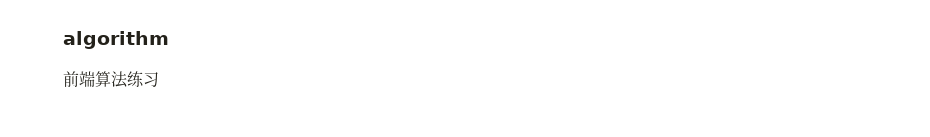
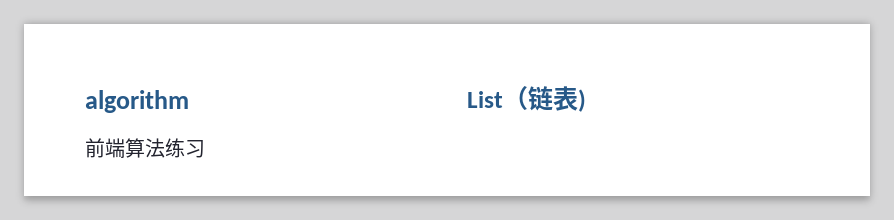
+ List（链表)

